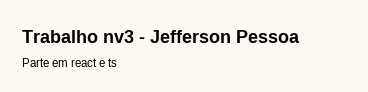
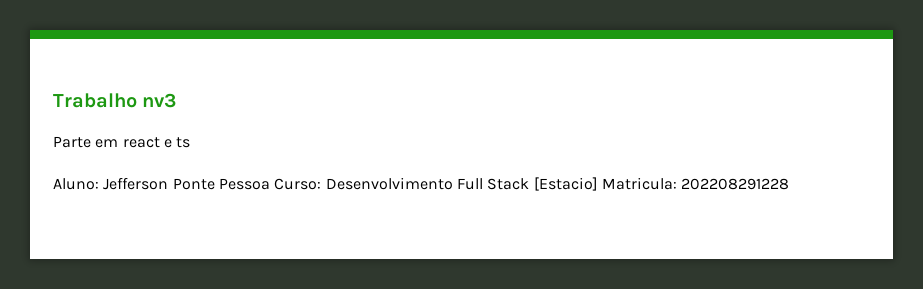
- Trabalho nv3 - Jefferson Pessoa
+ Trabalho nv3
+ Aluno: Jefferson Ponte Pessoa Curso: Desenvolvimento Full Stack [Estacio] Matricula: 202208291228

